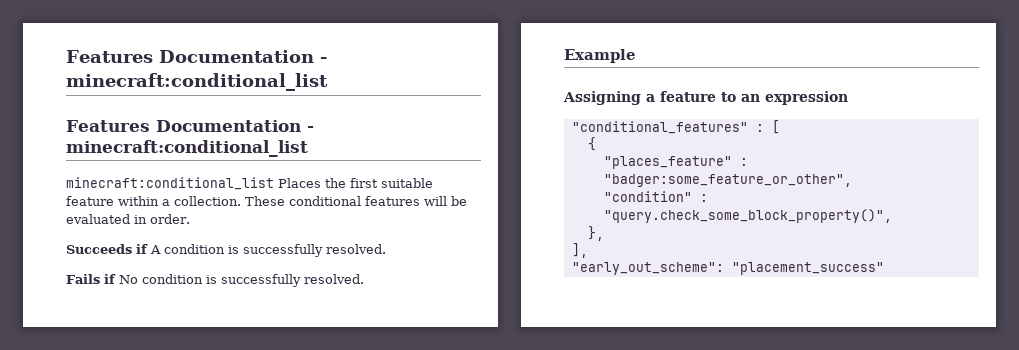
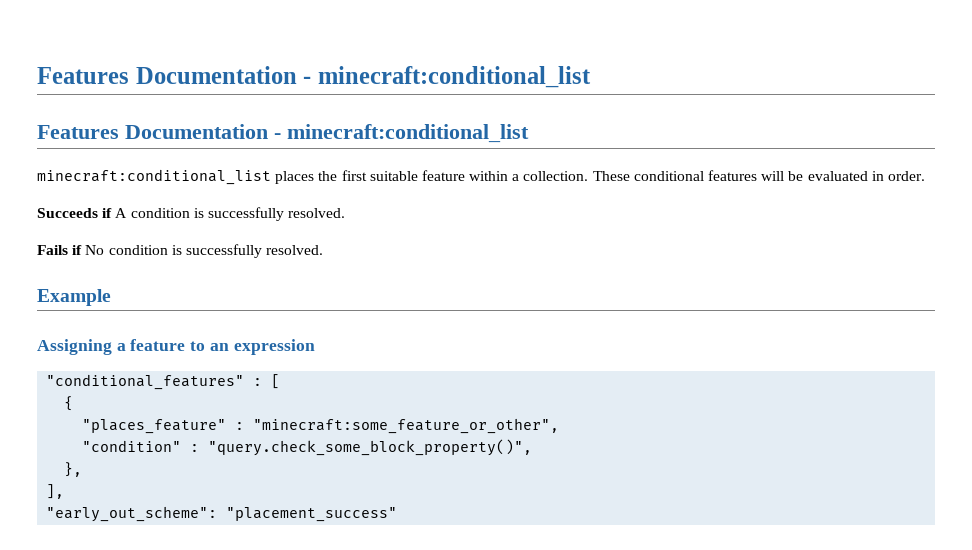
- minecraft:conditional_list Places the first suitable feature within a collection.
+ minecraft:conditional_list places the first suitable feature within a collection.
- "places_feature" : "badger:some_feature_or_other",
+ "places_feature" : "minecraft:some_feature_or_other",

